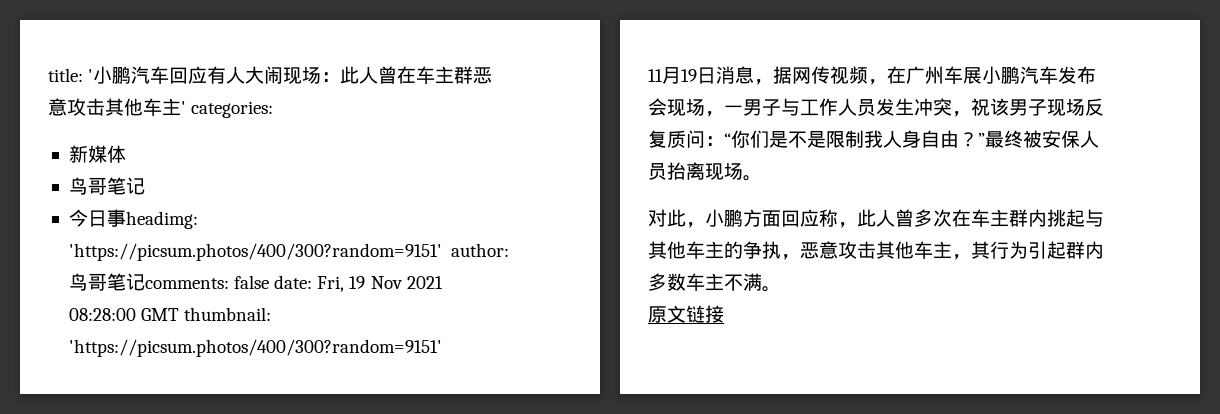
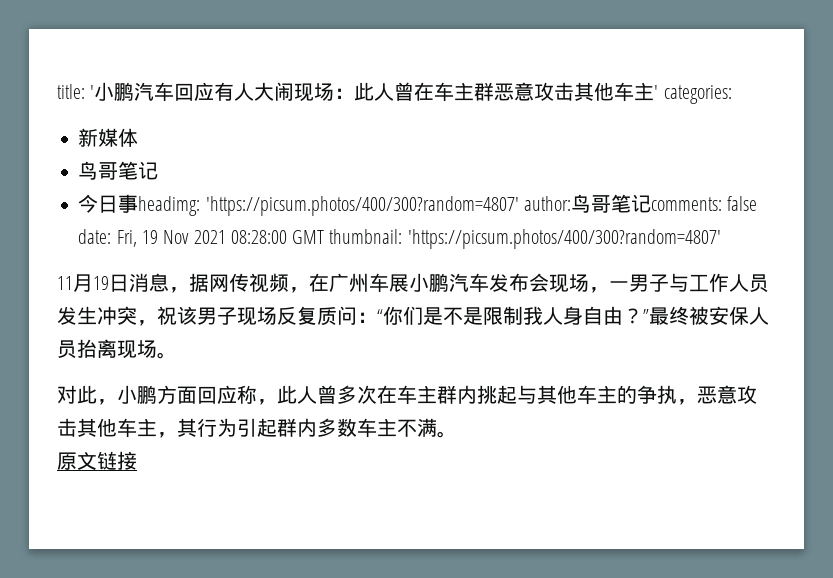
- 今日事headimg: 'https://picsum.photos/400/300?random=9151' author:鸟哥笔记comments: false date: Fri, 19 Nov 2021 08:28:00 GMT thumbnail: 'https://picsum.photos/400/300?random=9151'
+ 今日事headimg: 'https://picsum.photos/400/300?random=4807' author:鸟哥笔记comments: false date: Fri, 19 Nov 2021 08:28:00 GMT thumbnail: 'https://picsum.photos/400/300?random=4807'

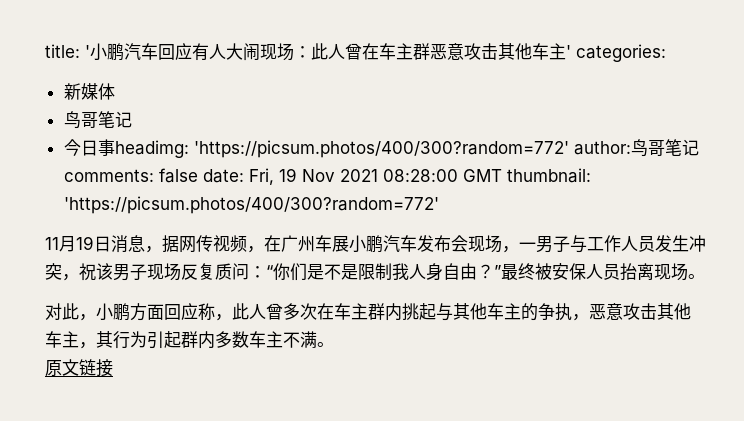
- 今日事headimg: 'https://picsum.photos/400/300?random=4807' author:鸟哥笔记comments: false date: Fri, 19 Nov 2021 08:28:00 GMT thumbnail: 'https://picsum.photos/400/300?random=4807'
+ 今日事headimg: 'https://picsum.photos/400/300?random=772' author:鸟哥笔记comments: false date: Fri, 19 Nov 2021 08:28:00 GMT thumbnail: 'https://picsum.photos/400/300?random=772'

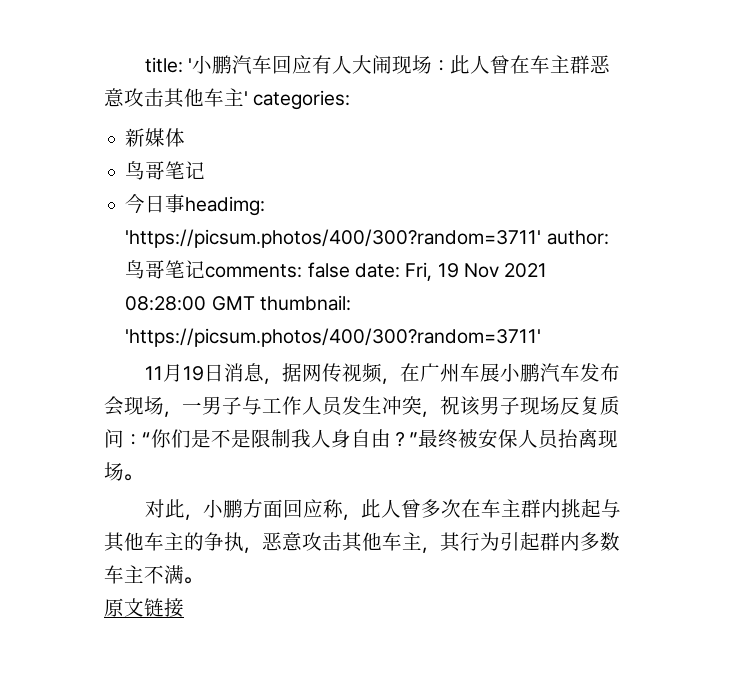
- 今日事headimg: 'https://picsum.photos/400/300?random=772' author:鸟哥笔记comments: false date: Fri, 19 Nov 2021 08:28:00 GMT thumbnail: 'https://picsum.photos/400/300?random=772'
+ 今日事headimg: 'https://picsum.photos/400/300?random=3711' author:鸟哥笔记comments: false date: Fri, 19 Nov 2021 08:28:00 GMT thumbnail: 'https://picsum.photos/400/300?random=3711'

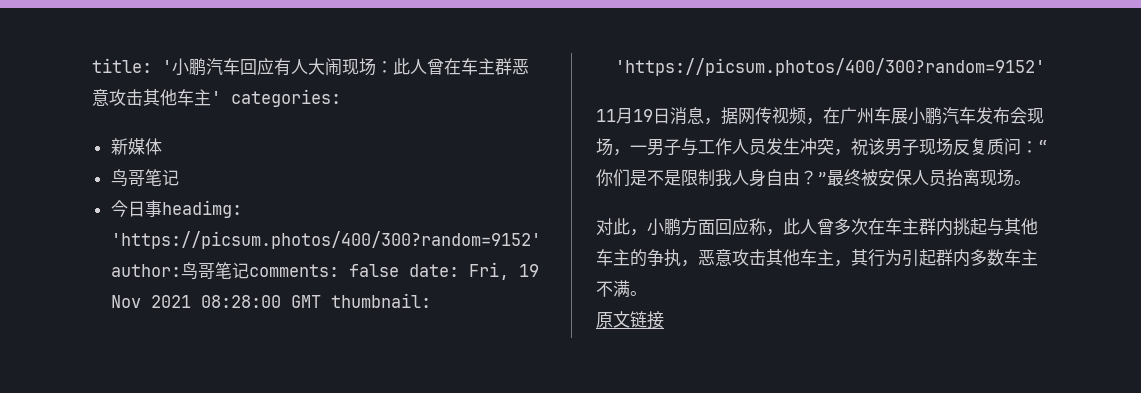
- 今日事headimg: 'https://picsum.photos/400/300?random=3711' author:鸟哥笔记comments: false date: Fri, 19 Nov 2021 08:28:00 GMT thumbnail: 'https://picsum.photos/400/300?random=3711'
+ 今日事headimg: 'https://picsum.photos/400/300?random=9152' author:鸟哥笔记comments: false date: Fri, 19 Nov 2021 08:28:00 GMT thumbnail: 'https://picsum.photos/400/300?random=9152'

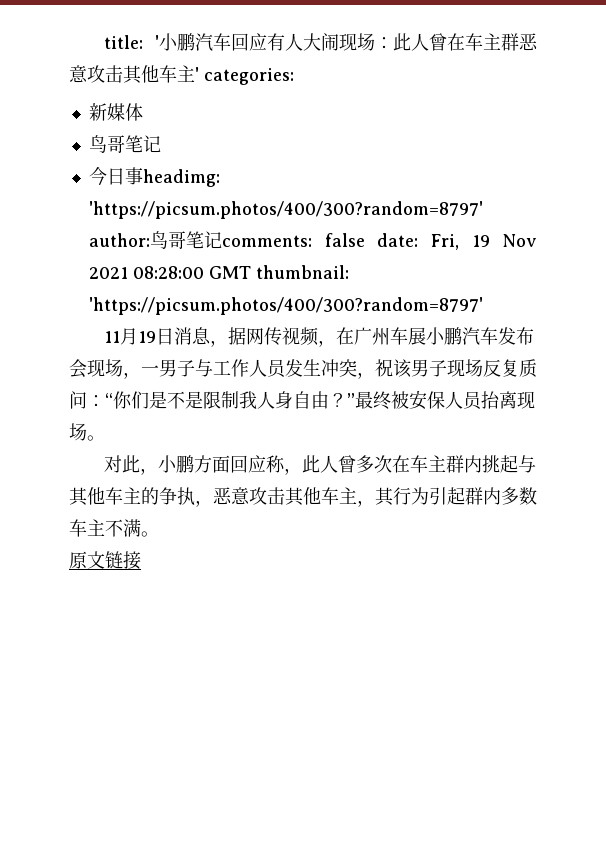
- 今日事headimg: 'https://picsum.photos/400/300?random=9152' author:鸟哥笔记comments: false date: Fri, 19 Nov 2021 08:28:00 GMT thumbnail: 'https://picsum.photos/400/300?random=9152'
+ 今日事headimg: 'https://picsum.photos/400/300?random=8797' author:鸟哥笔记comments: false date: Fri, 19 Nov 2021 08:28:00 GMT thumbnail: 'https://picsum.photos/400/300?random=8797'

